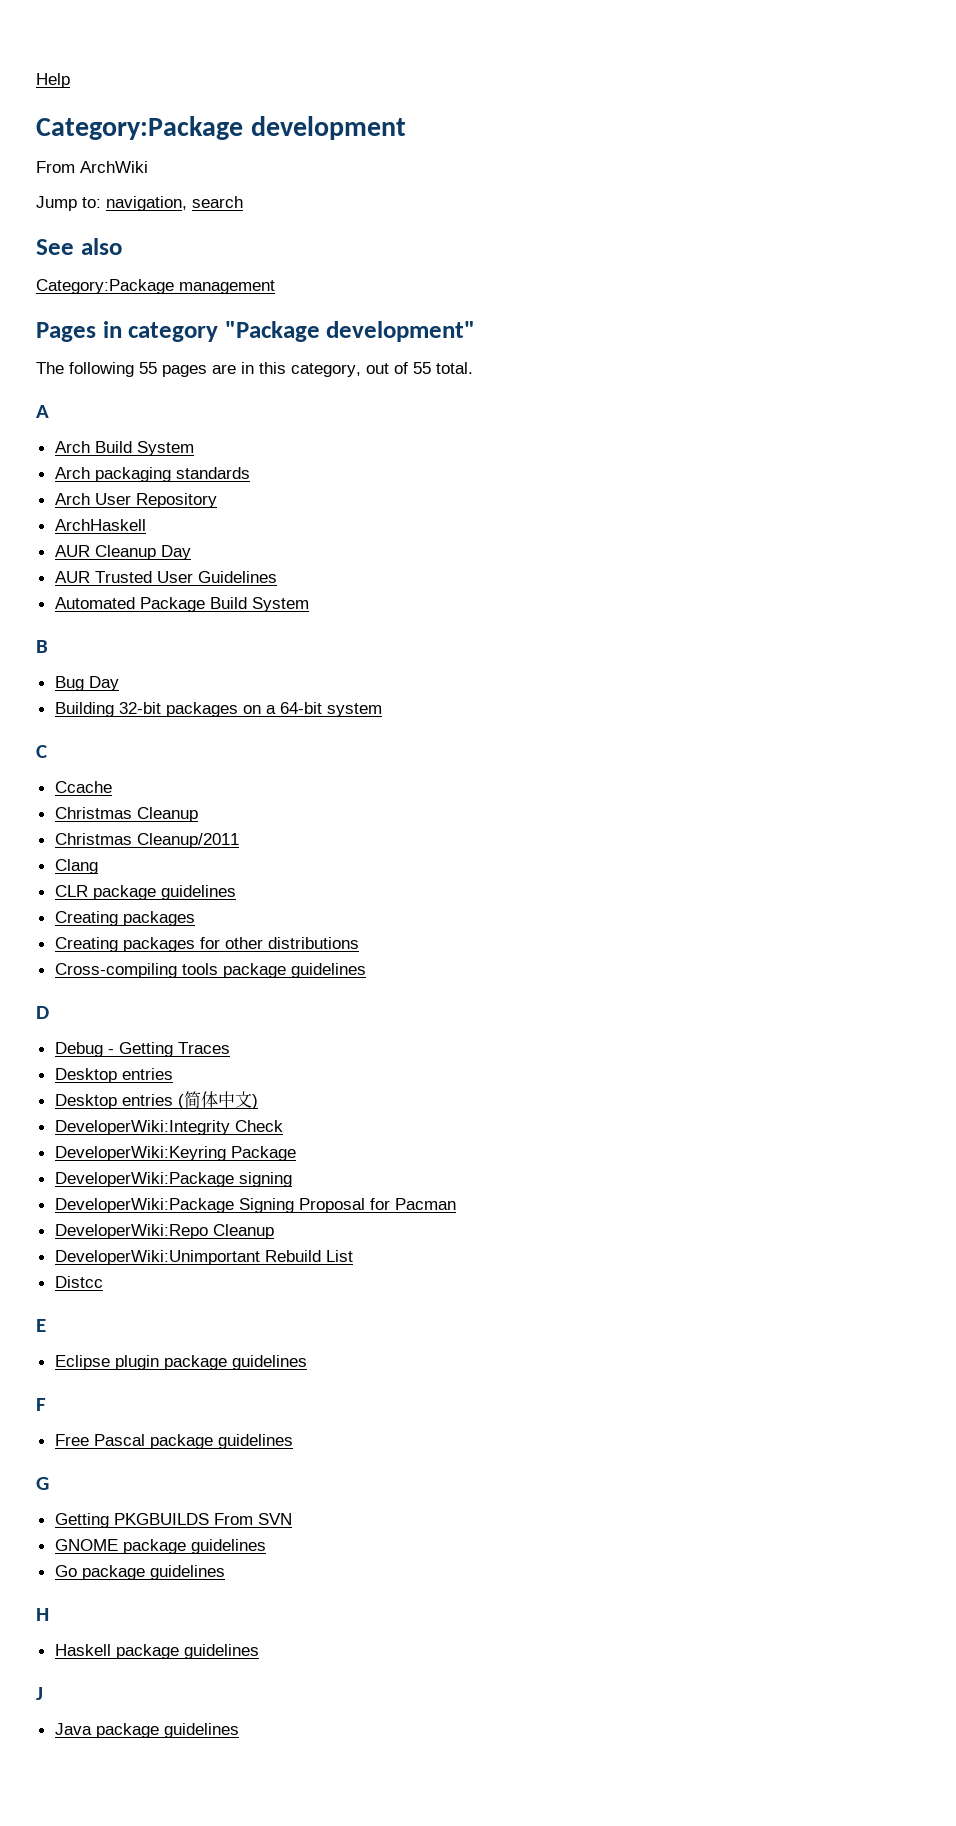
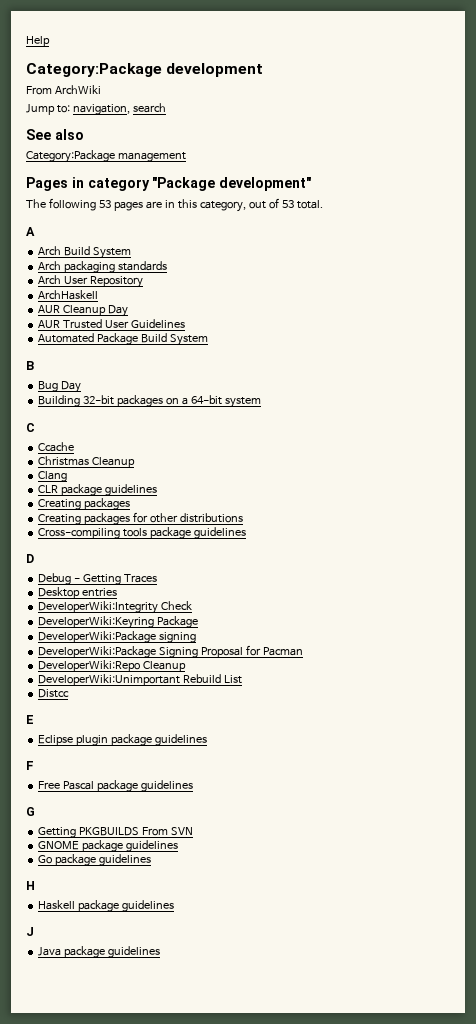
- The following 55 pages are in this category, out of 55 total.
+ The following 53 pages are in this category, out of 53 total.
- Christmas Cleanup/2011
- Desktop entries (简体中文)

